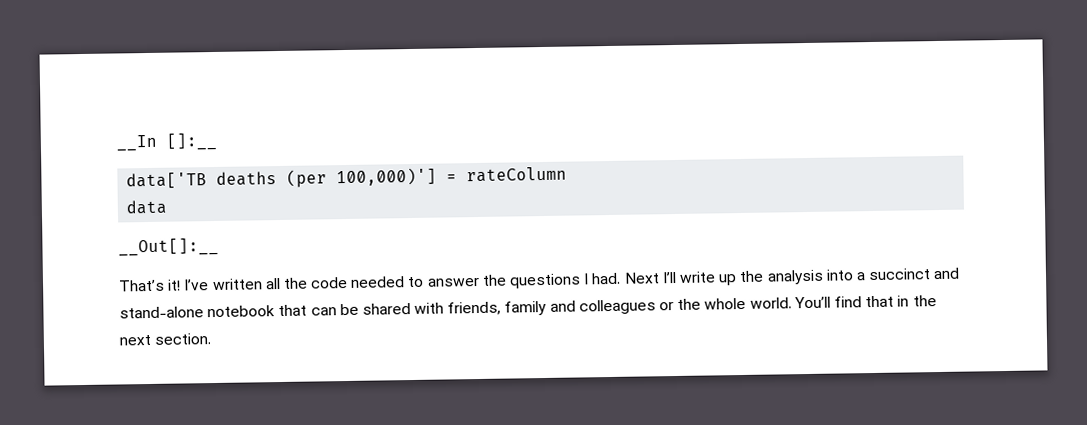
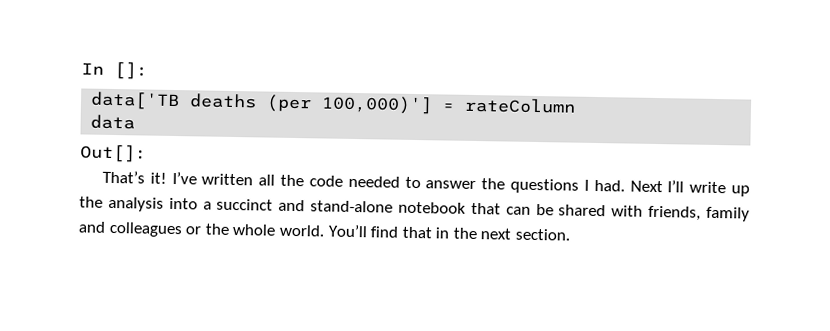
- __In []:__
+ In []:
- __Out[]:__
+ Out[]:

